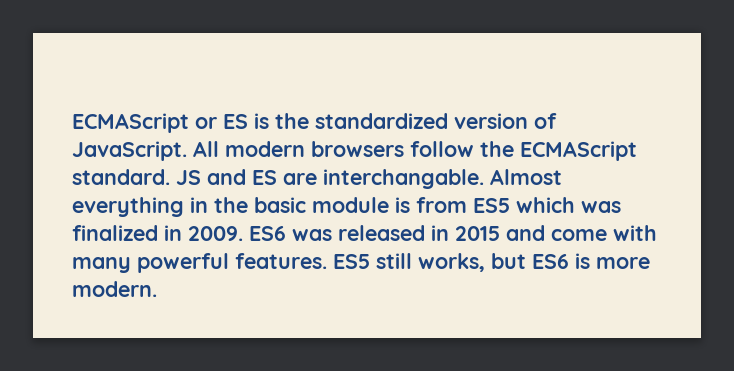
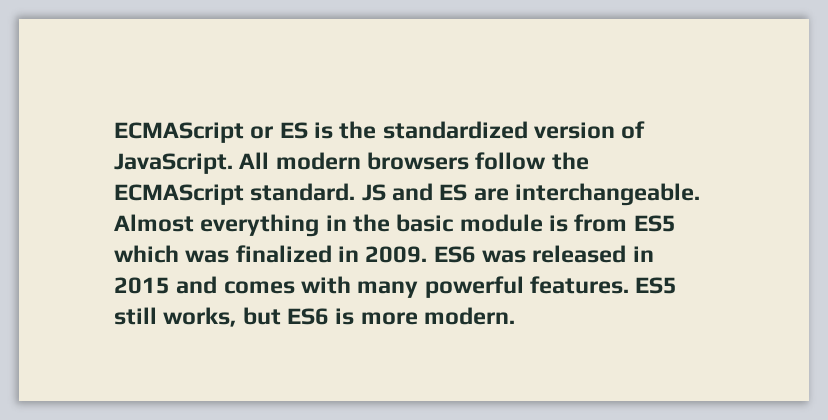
- JS and ES are interchangable.
+ JS and ES are interchangeable.
- ES6 was released in 2015 and come with many powerful features.
+ ES6 was released in 2015 and comes with many powerful features.

